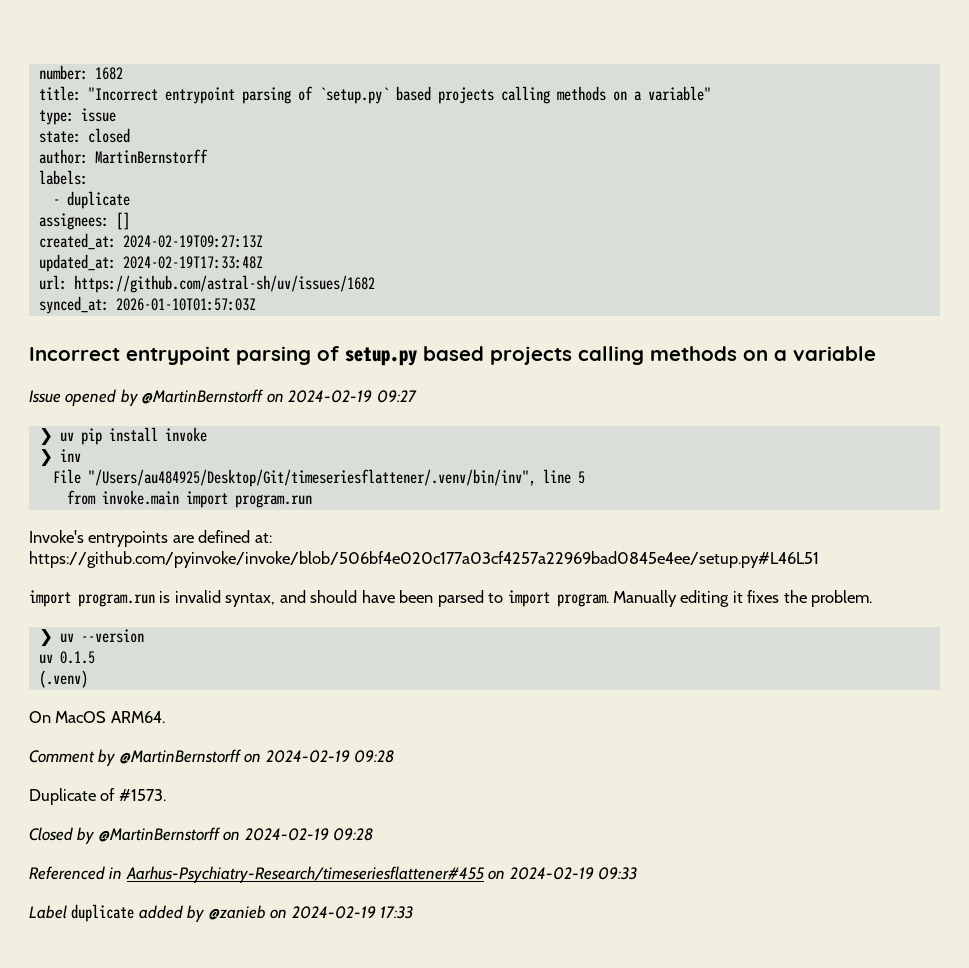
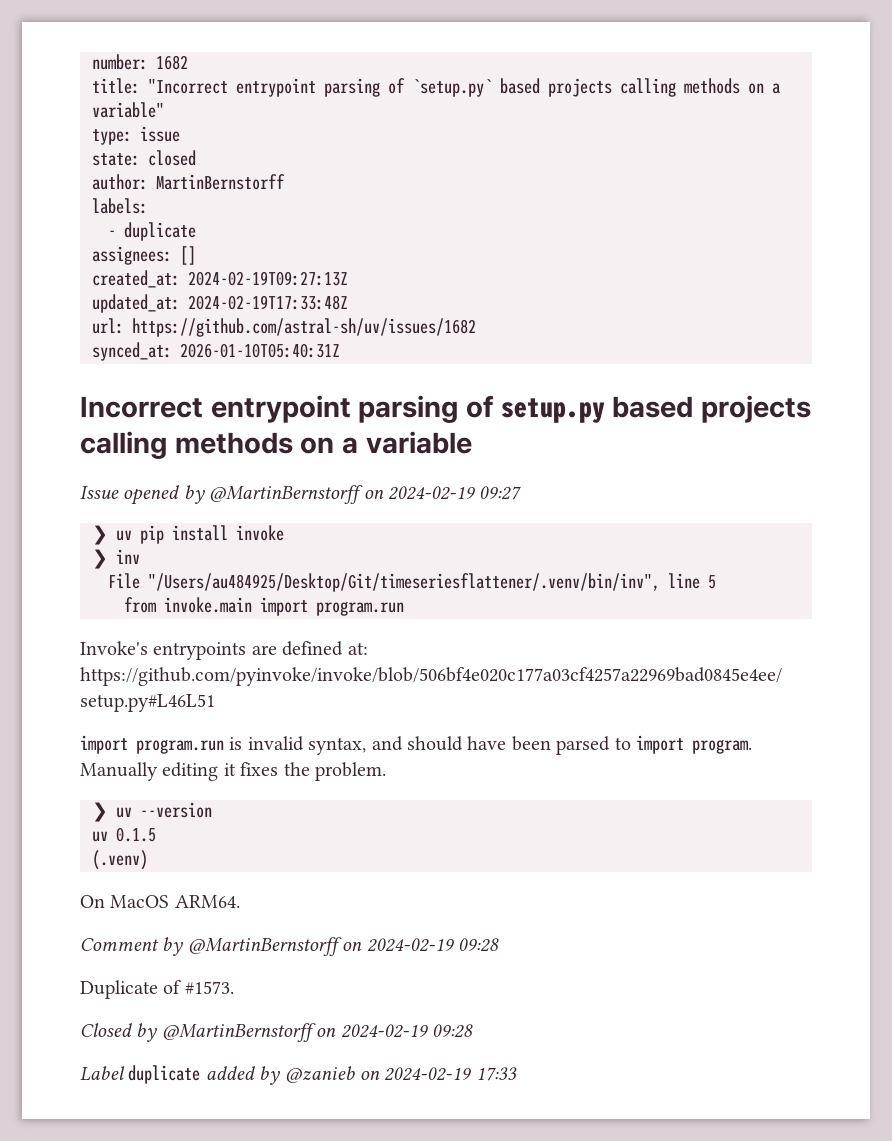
- synced_at: 2026-01-10T01:57:03Z
+ synced_at: 2026-01-10T05:40:31Z
- Referenced in Aarhus-Psychiatry-Research/timeseriesflattener#455 on 2024-02-19 09:33

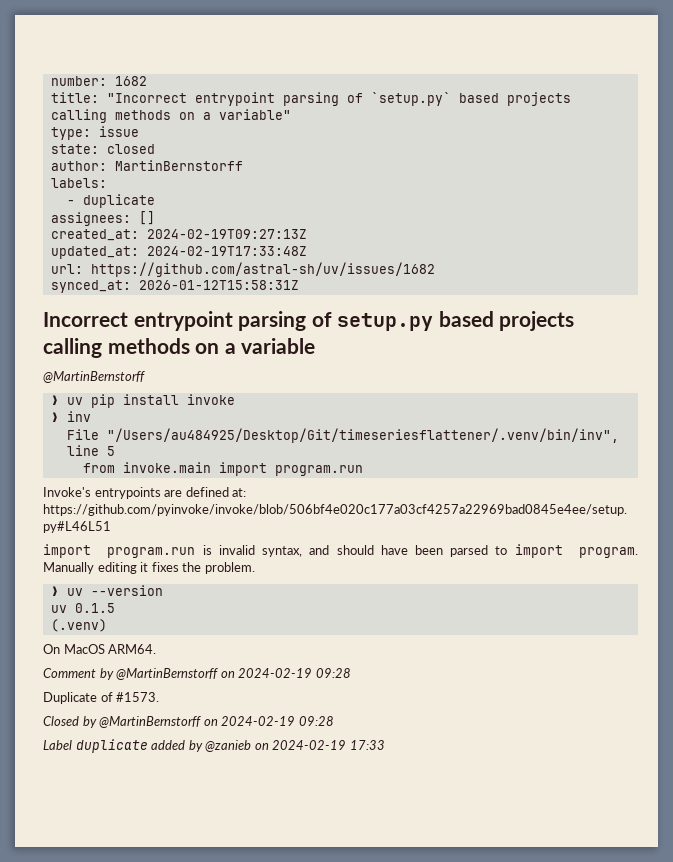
- synced_at: 2026-01-10T05:40:31Z
+ synced_at: 2026-01-12T15:58:31Z
  Incorrect entrypoint parsing of setup.py based projects calling methods on a variable
- Issue opened by @MartinBernstorff on 2024-02-19 09:27
+ @MartinBernstorff

